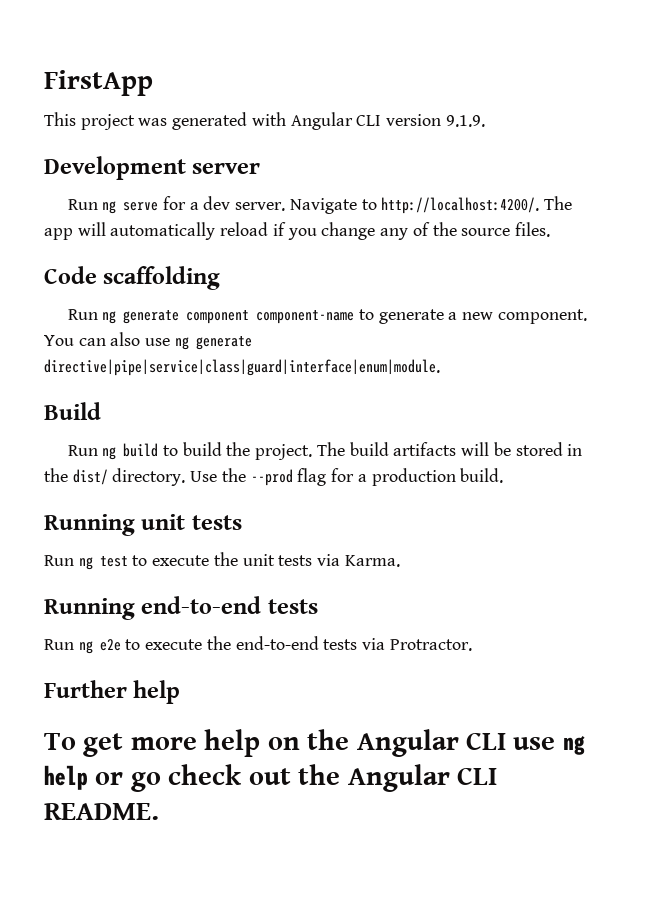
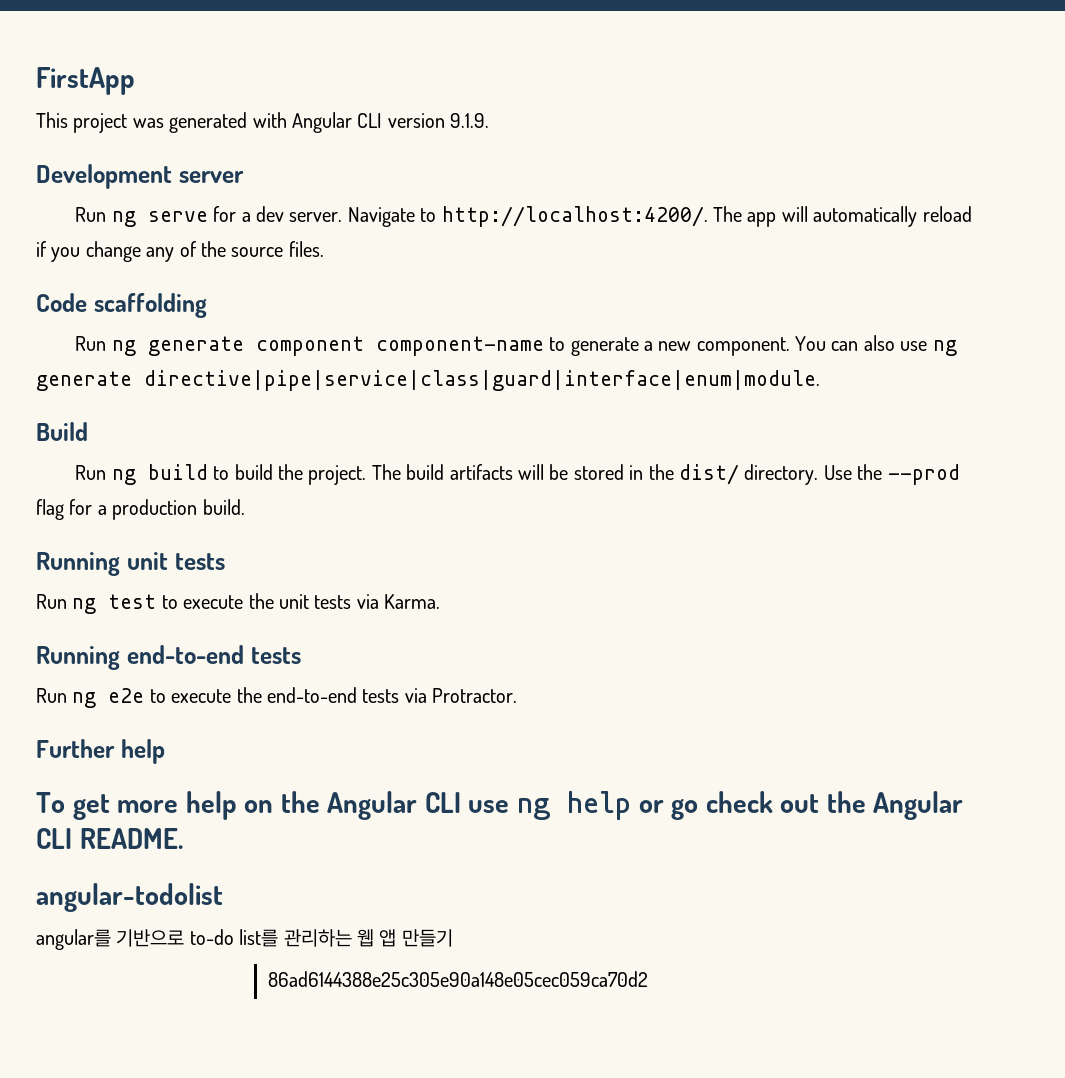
+ angular-todolist
+ angular를 기반으로 to-do list를 관리하는 웹 앱 만들기
+ 86ad6144388e25c305e90a148e05cec059ca70d2

